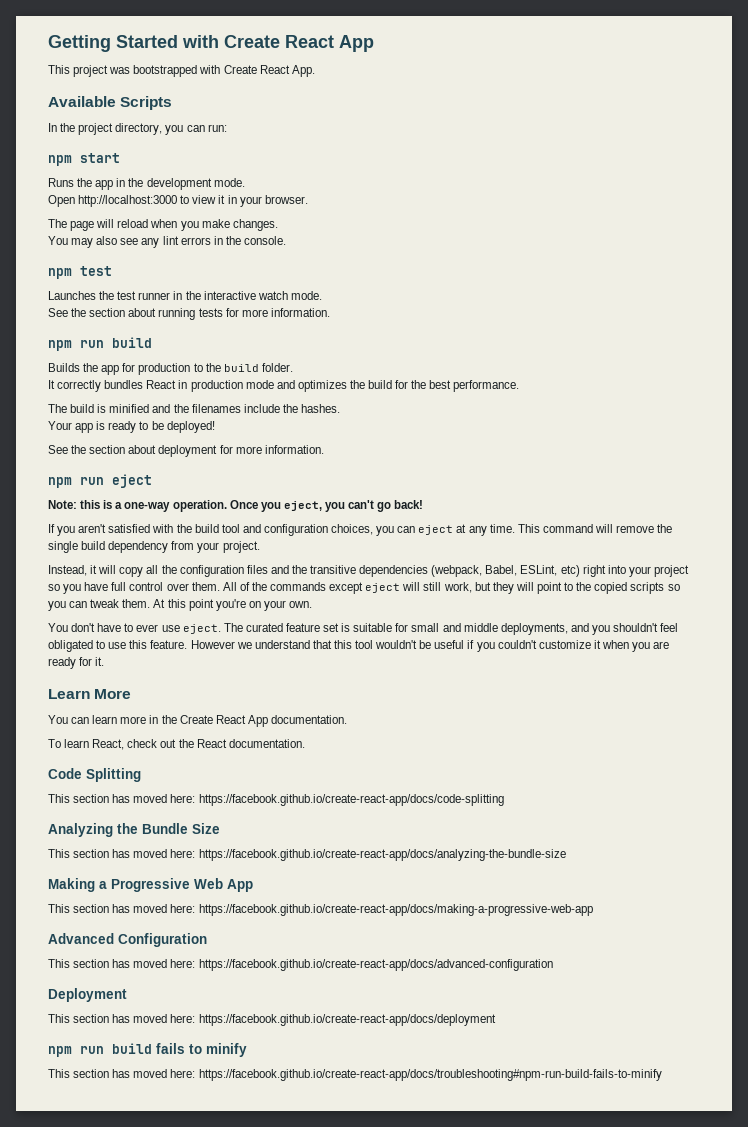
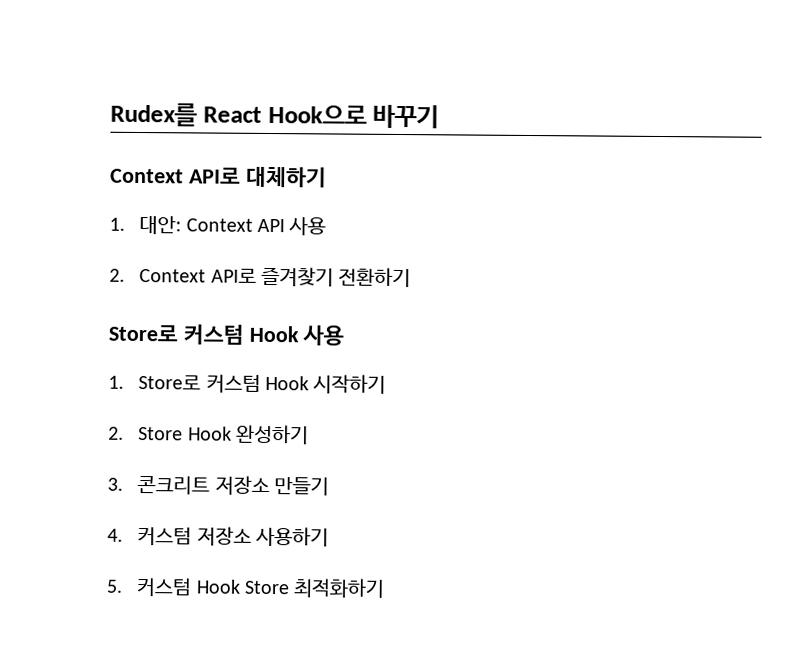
- Getting Started with Create React App
- This project was bootstrapped with Create React App.
- Available Scripts
- In the project directory, you can run:
- npm start
- Runs the app in the development mode.
- Open http://localhost:3000 to view it in your browser.
- The page will reload when you make changes.
- You may also see any lint errors in the console.
- npm test
- Launches the test runner in the interactive watch mode.
- See the section about running tests for more information.
- npm run build
- Builds the app for production to the build folder.
- It correctly bundles React in production mode and optimizes the build for the best performance.
- The build is minified and the filenames include the hashes.
- Your app is ready to be deployed!
- See the section about deployment for more information.
- npm run eject
- Note: this is a one-way operation. Once you eject, you can't go back!
- If you aren't satisfied with the build tool and configuration choices, you can eject at any time. This command will remove the single build dependency from your project.
- Instead, it will copy all the configuration files and the transitive dependencies (webpack, Babel, ESLint, etc) right into your project so you have full control over them. All of the commands except eject will still work, but they will point to the copied scripts so you can tweak them. At this point you're on your own.
- You don't have to ever use eject. The curated feature set is suitable for small and middle deployments, and you shouldn't feel obligated to use this feature. However we understand that this tool wouldn't be useful if you couldn't customize it when you are ready for it.
- Learn More
- You can learn more in the Create React App documentation.
- To learn React, check out the React documentation.
- Code Splitting
- This section has moved here: https://facebook.github.io/create-react-app/docs/code-splitting
- Analyzing the Bundle Size
- This section has moved here: https://facebook.github.io/create-react-app/docs/analyzing-the-bundle-size
- Making a Progressive Web App
- This section has moved here: https://facebook.github.io/create-react-app/docs/making-a-progressive-web-app
- Advanced Configuration
- This section has moved here: https://facebook.github.io/create-react-app/docs/advanced-configuration
- Deployment
- This section has moved here: https://facebook.github.io/create-react-app/docs/deployment
- npm run build fails to minify
- This section has moved here: https://facebook.github.io/create-react-app/docs/troubleshooting#npm-run-build-fails-to-minify
+ Rudex를 React Hook으로 바꾸기
+ Context API로 대체하기
+ 1. 대안: Context API 사용
+ 2. Context API로 즐겨찾기 전환하기
+ Store로 커스텀 Hook 사용
+ 1. Store로 커스텀 Hook 시작하기
+ 2. Store Hook 완성하기
+ 3. 콘크리트 저장소 만들기
+ 4. 커스텀 저장소 사용하기
+ 5. 커스텀 Hook Store 최적화하기

